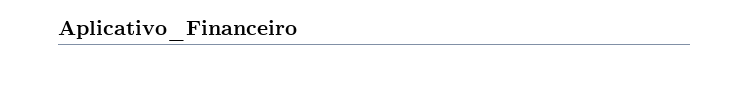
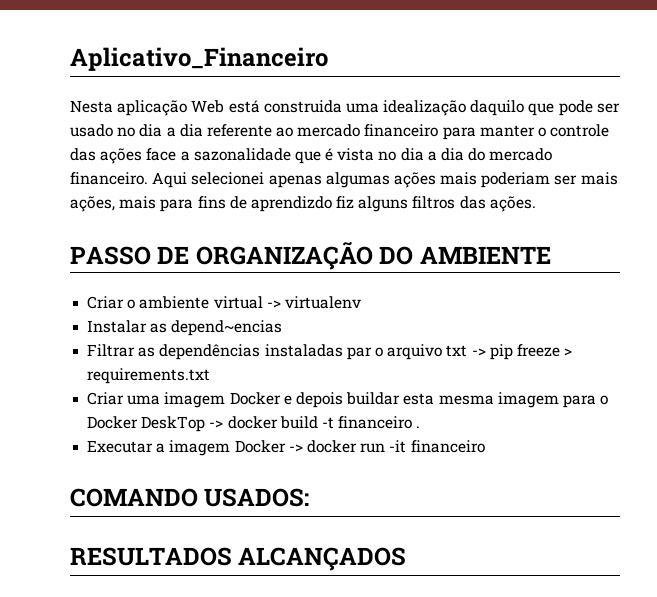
+ Nesta aplicação Web está construida uma idealização daquilo que pode ser usado no dia a dia referente ao mercado financeiro para manter o controle das ações face a sazonalidade que é vista no dia a dia do mercado financeiro. Aqui selecionei apenas algumas ações mais poderiam ser mais ações, mais para fins de aprendizdo fiz alguns filtros das ações.
+ PASSO DE ORGANIZAÇÃO DO AMBIENTE
+ Criar o ambiente virtual -> virtualenv
+ Instalar as depend~encias
+ Filtrar as dependências instaladas par o arquivo txt -> pip freeze > requirements.txt
+ Criar uma imagem Docker e depois buildar esta mesma imagem para o Docker DeskTop -> docker build -t financeiro .
+ Executar a imagem Docker -> docker run -it financeiro
+ COMANDO USADOS:
+ RESULTADOS ALCANÇADOS

